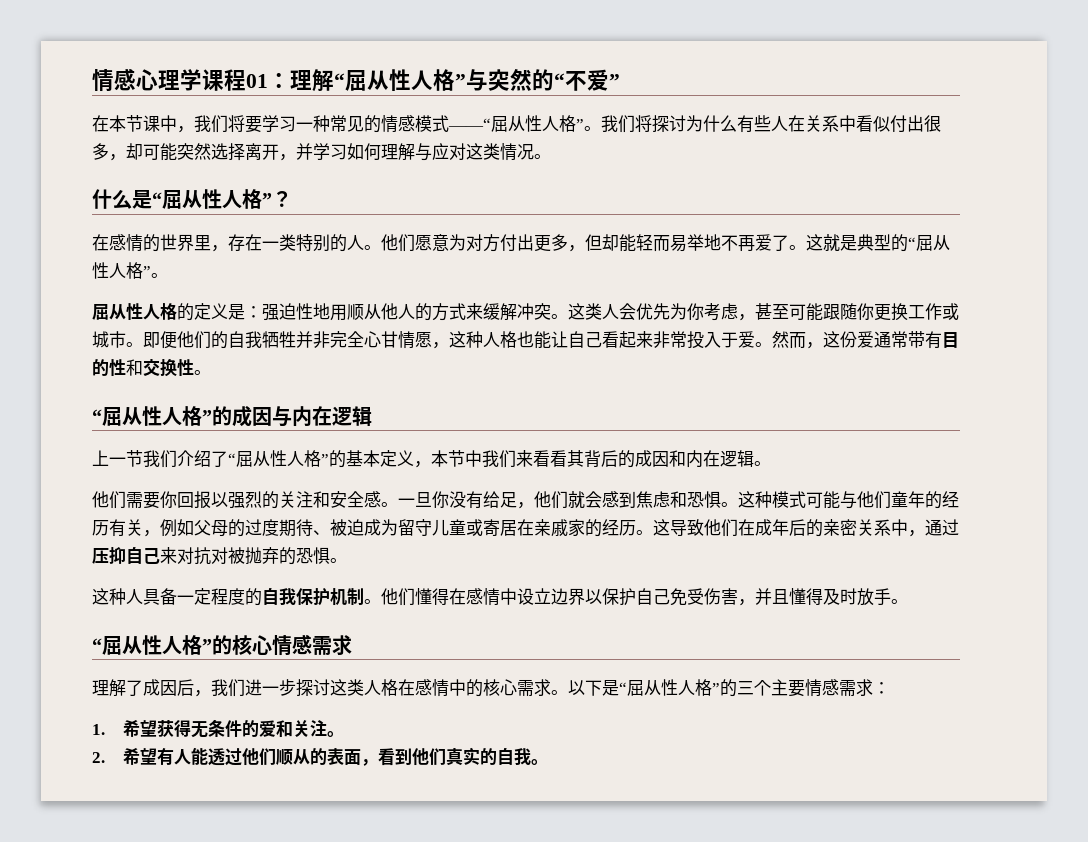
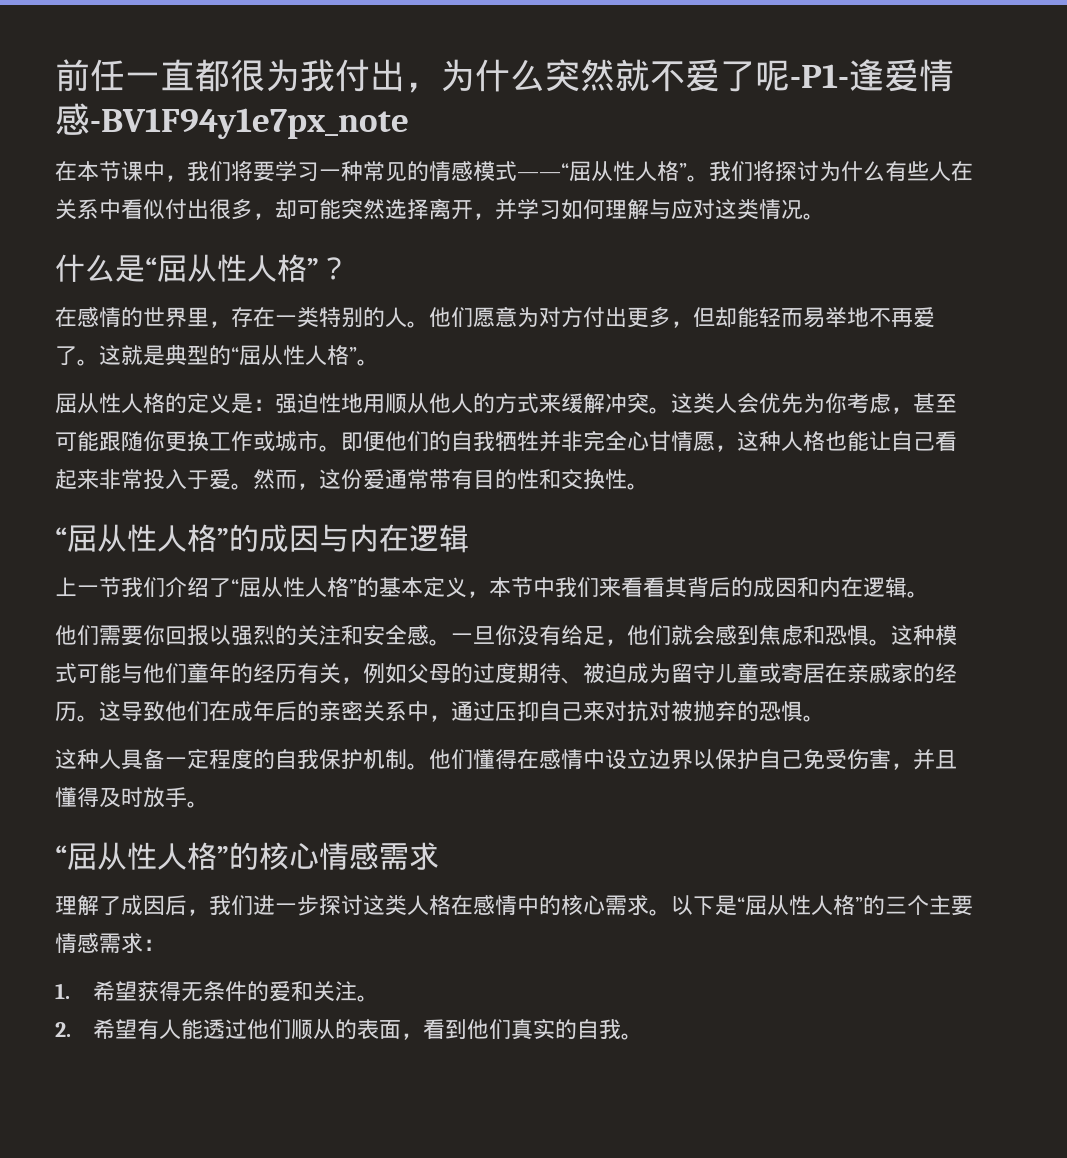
- 情感心理学课程01：理解“屈从性人格”与突然的“不爱”
+ 前任一直都很为我付出，为什么突然就不爱了呢-P1-逢爱情感-BV1F94y1e7px_note

